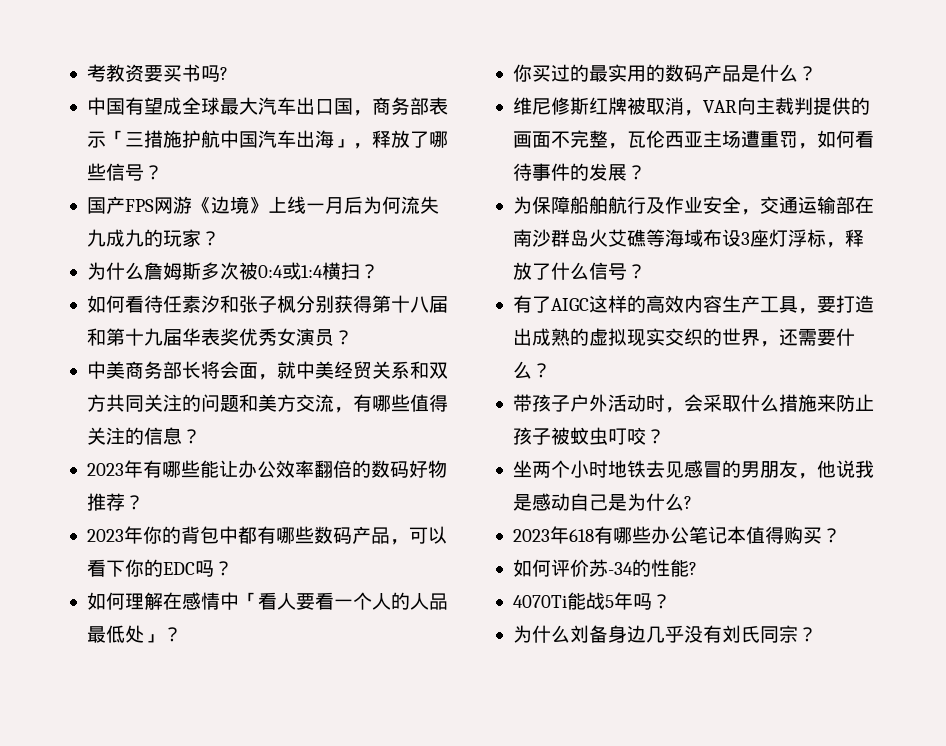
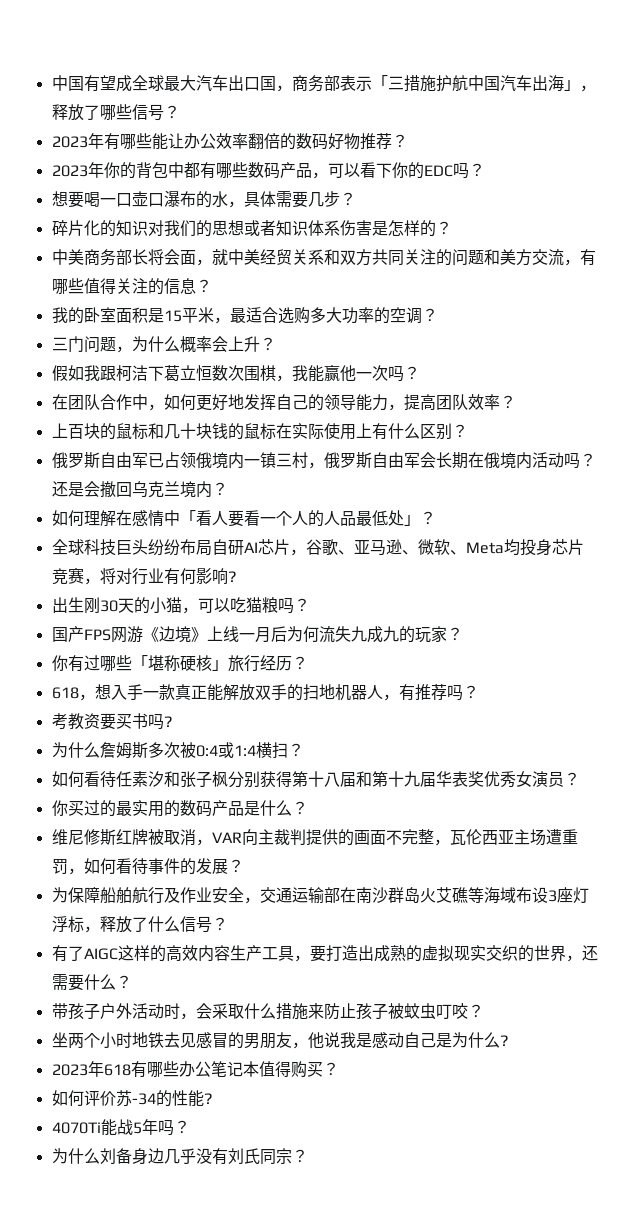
- 考教资要买书吗?
+ 2023年有哪些能让办公效率翻倍的数码好物推荐？
+ 2023年你的背包中都有哪些数码产品，可以看下你的EDC吗？
+ 想要喝一口壶口瀑布的水，具体需要几步？
+ 碎片化的知识对我们的思想或者知识体系伤害是怎样的？
+ 中美商务部长将会面，就中美经贸关系和双方共同关注的问题和美方交流，有哪些值得关注的信息？
+ 我的卧室面积是15平米，最适合选购多大功率的空调？
+ 三门问题，为什么概率会上升？
+ 假如我跟柯洁下葛立恒数次围棋，我能赢他一次吗？
+ 在团队合作中，如何更好地发挥自己的领导能力，提高团队效率？
+ 上百块的鼠标和几十块钱的鼠标在实际使用上有什么区别？
+ 俄罗斯自由军已占领俄境内一镇三村，俄罗斯自由军会长期在俄境内活动吗？还是会撤回乌克兰境内？
+ 如何理解在感情中「看人要看一个人的人品最低处」？
+ 全球科技巨头纷纷布局自研AI芯片，谷歌、亚马逊、微软、Meta均投身芯片竞赛，将对行业有何影响?
+ 出生刚30天的小猫，可以吃猫粮吗？
+ 你有过哪些「堪称硬核」旅行经历？
+ 618，想入手一款真正能解放双手的扫地机器人，有推荐吗？
+ 考教资要买书吗?
- 中美商务部长将会面，就中美经贸关系和双方共同关注的问题和美方交流，有哪些值得关注的信息？
- 2023年有哪些能让办公效率翻倍的数码好物推荐？
- 2023年你的背包中都有哪些数码产品，可以看下你的EDC吗？
- 如何理解在感情中「看人要看一个人的人品最低处」？

